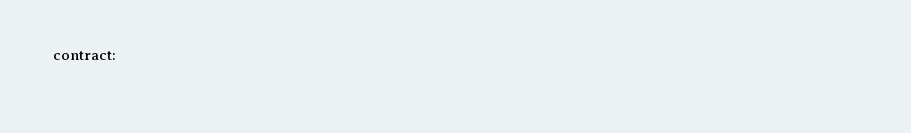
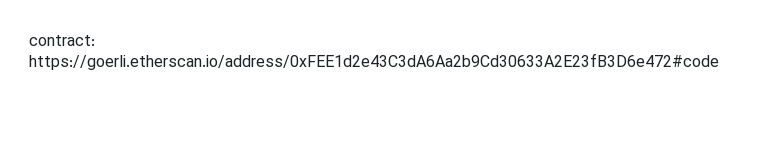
- contract:
+ contract: https://goerli.etherscan.io/address/0xFEE1d2e43C3dA6Aa2b9Cd30633A2E23fB3D6e472#code

